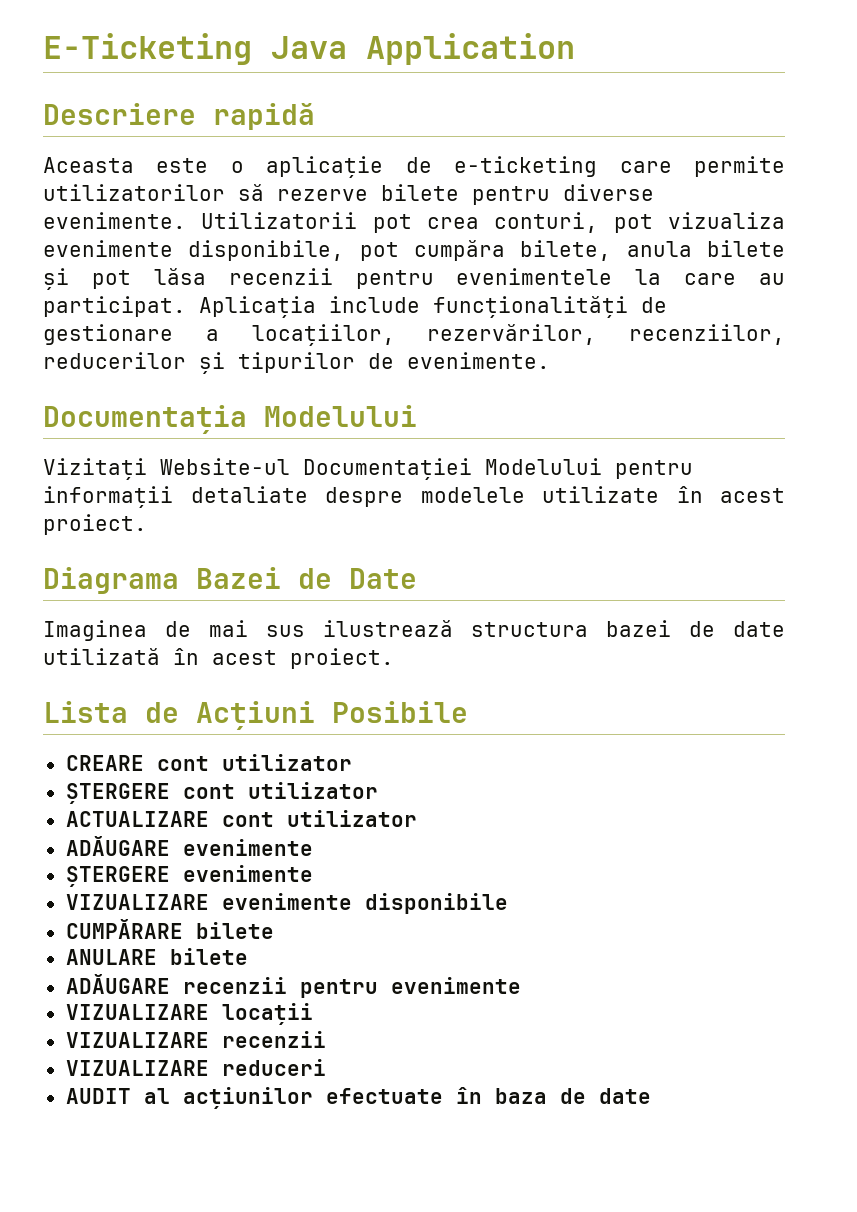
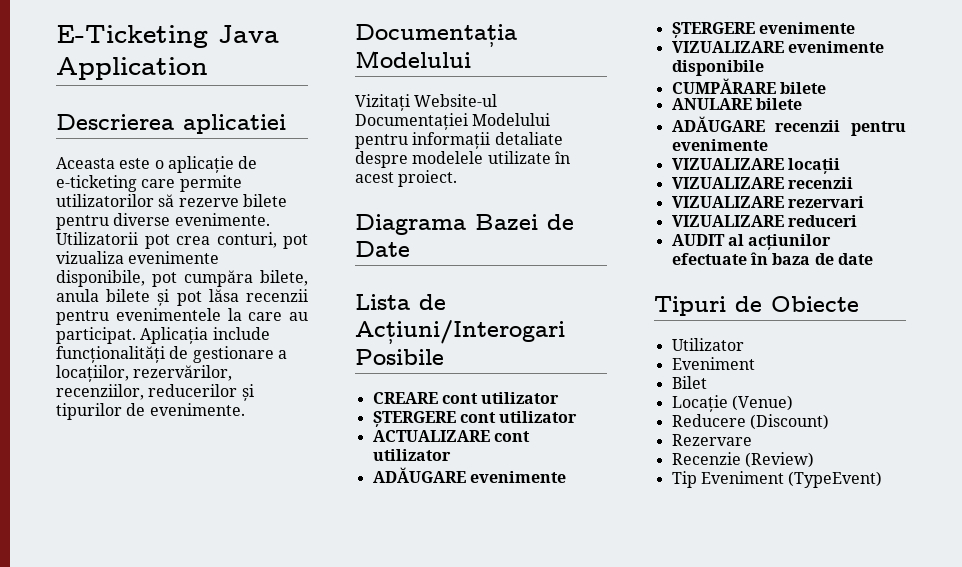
- Descriere rapidă
+ Descrierea aplicatiei
- Imaginea de mai sus ilustrează structura bazei de date utilizată în acest proiect.
- Lista de Acțiuni Posibile
+ Lista de Acțiuni/Interogari Posibile
+ VIZUALIZARE rezervari
+ Tipuri de Obiecte
+ Utilizator
+ Eveniment
+ Bilet
+ Locație (Venue)
+ Reducere (Discount)
+ Rezervare
+ Recenzie (Review)
+ Tip Eveniment (TypeEvent)

